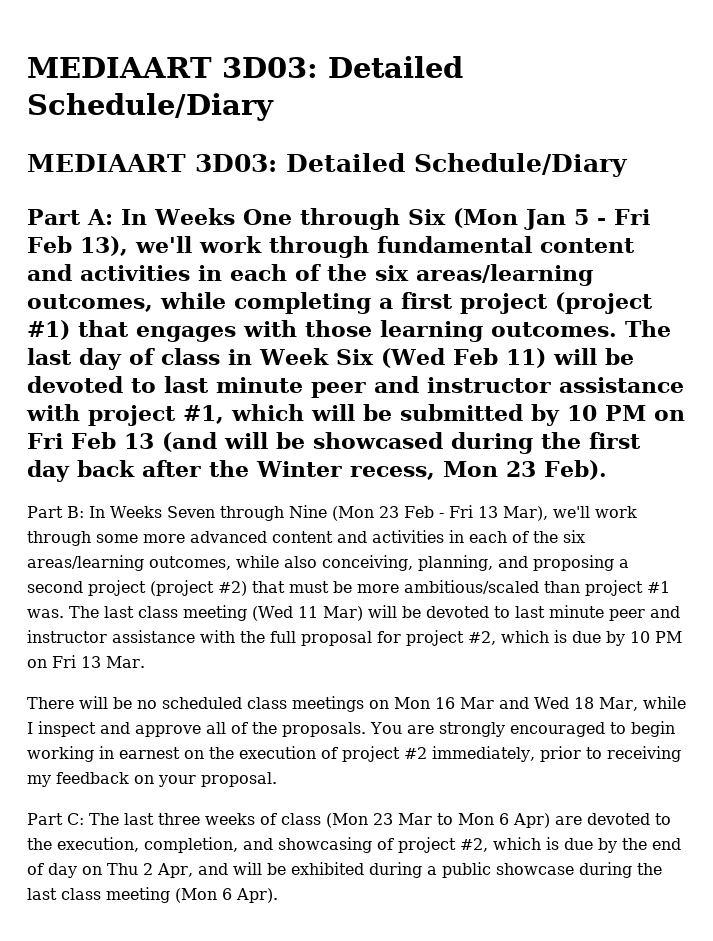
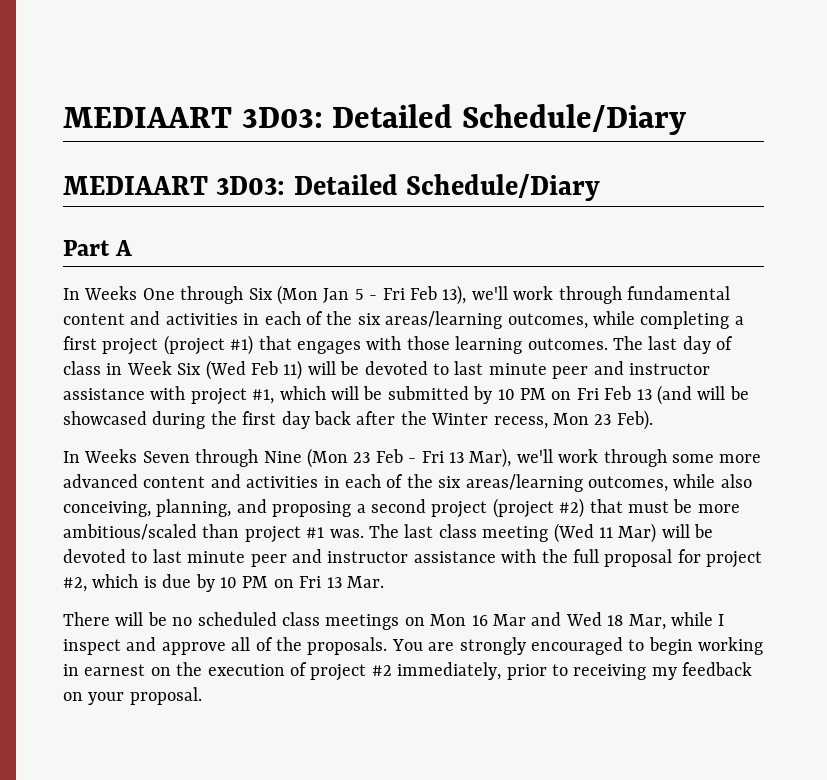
- Part A: In Weeks One through Six (Mon Jan 5 - Fri Feb 13), we'll work through fundamental content and activities in each of the six areas/learning outcomes, while completing a first project (project #1) that engages with those learning outcomes.
+ Part A
+ In Weeks One through Six (Mon Jan 5 - Fri Feb 13), we'll work through fundamental content and activities in each of the six areas/learning outcomes, while completing a first project (project #1) that engages with those learning outcomes.
- Part B: In Weeks Seven through Nine (Mon 23 Feb - Fri 13 Mar), we'll work through some more advanced content and activities in each of the six areas/learning outcomes, while also conceiving, planning, and proposing a second project (project #2) that must be more ambitious/scaled than project #1 was.
+ In Weeks Seven through Nine (Mon 23 Feb - Fri 13 Mar), we'll work through some more advanced content and activities in each of the six areas/learning outcomes, while also conceiving, planning, and proposing a second project (project #2) that must be more ambitious/scaled than project #1 was.
- Part C: The last three weeks of class (Mon 23 Mar to Mon 6 Apr) are devoted to the execution, completion, and showcasing of project #2, which is due by the end of day on Thu 2 Apr, and will be exhibited during a public showcase during the last class meeting (Mon 6 Apr).

